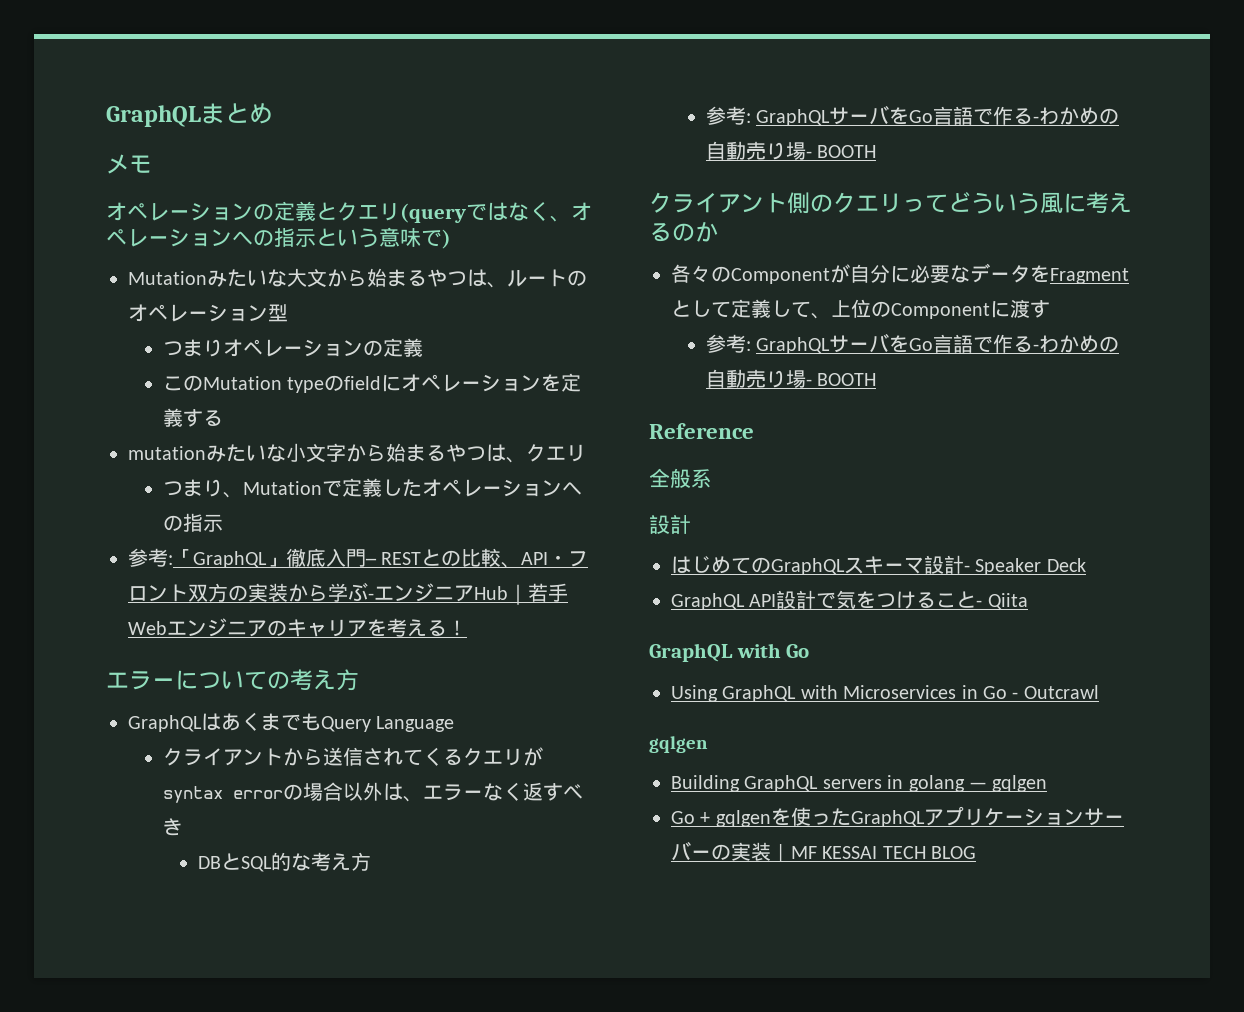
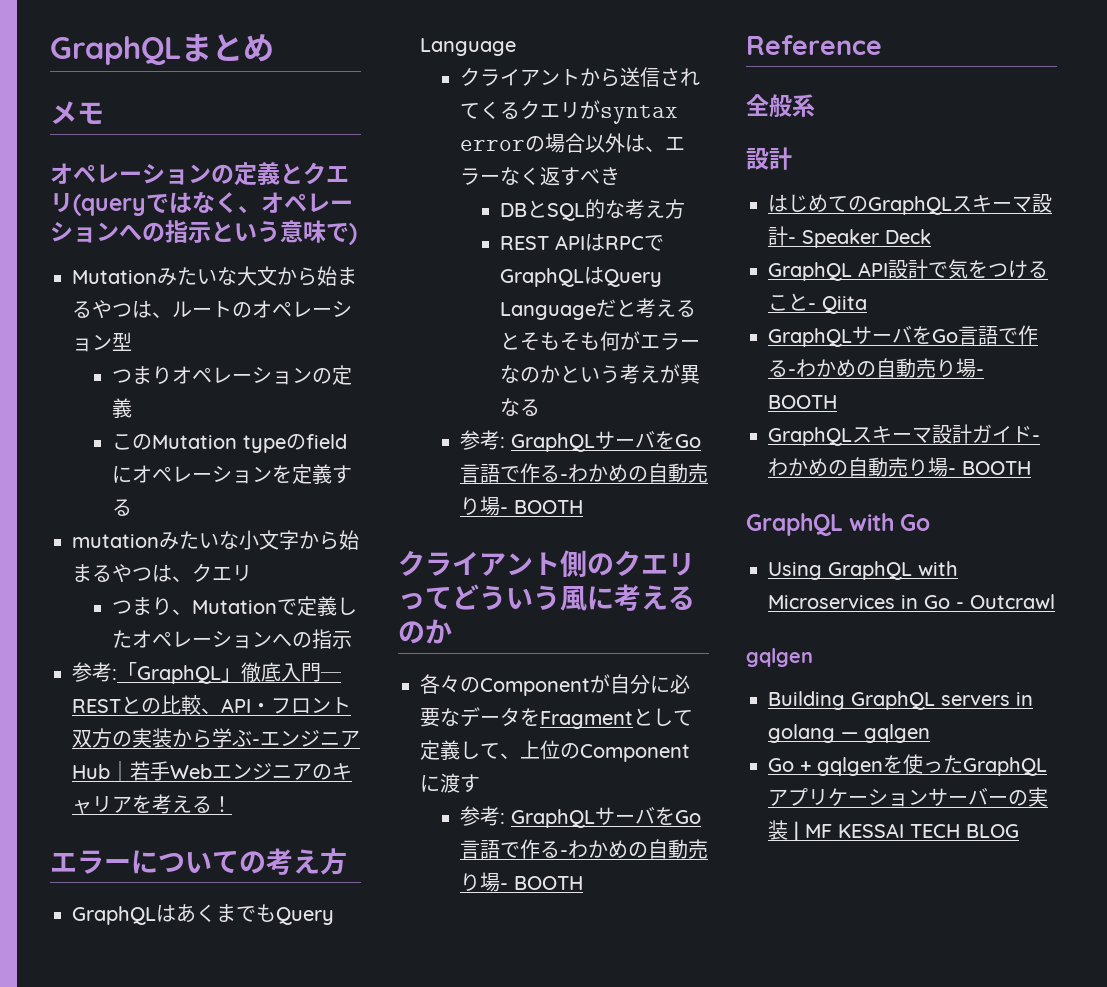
+ REST APIはRPCでGraphQLはQuery Languageだと考えるとそもそも何がエラーなのかという考えが異なる
  GraphQL API設計で気をつけること- Qiita
+ GraphQLサーバをGo言語で作る-わかめの自動売り場- BOOTH
+ GraphQLスキーマ設計ガイド-わかめの自動売り場- BOOTH

